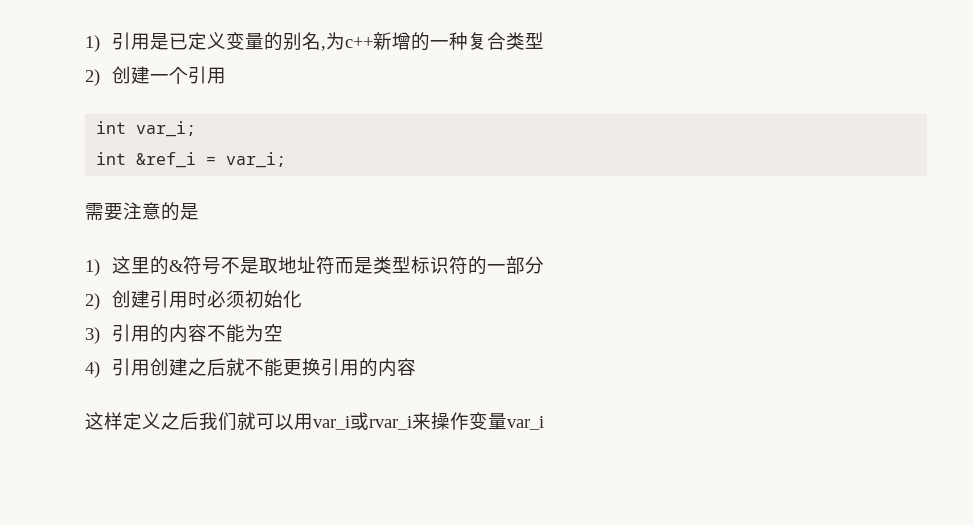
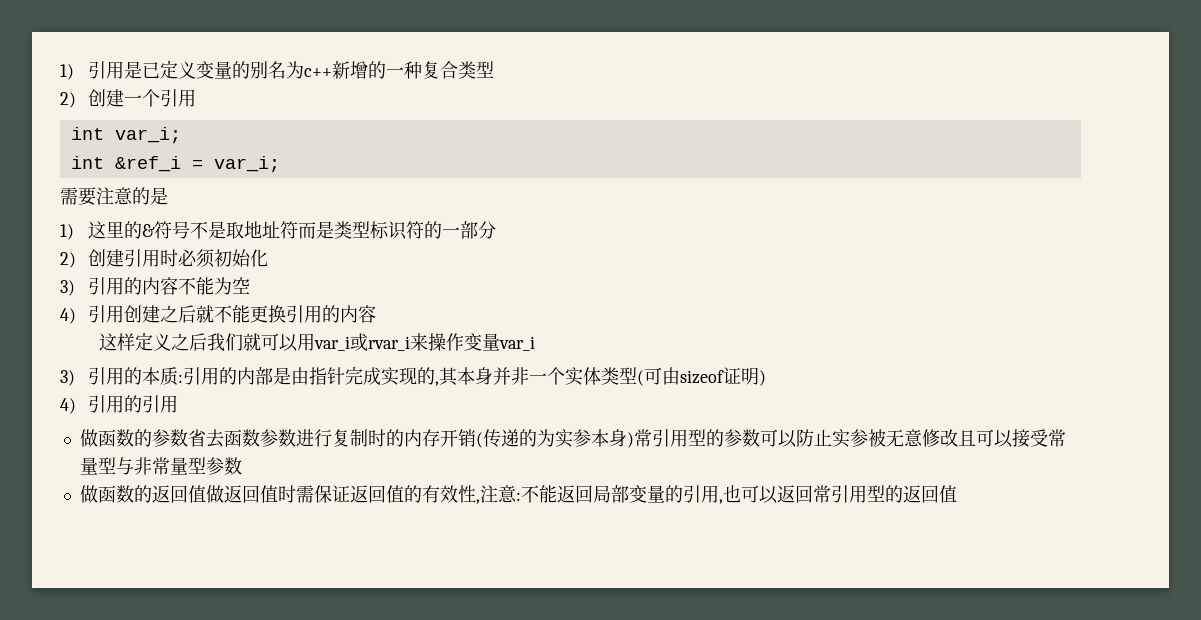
- 1)引用是已定义变量的别名,为c++新增的一种复合类型
+ 1)引用是已定义变量的别名为c++新增的一种复合类型
+ 3)引用的本质:引用的内部是由指针完成实现的,其本身并非一个实体类型(可由sizeof证明)
+ 4)引用的引用
+ 做函数的参数省去函数参数进行复制时的内存开销(传递的为实参本身)常引用型的参数可以防止实参被无意修改且可以接受常量型与非常量型参数
+ 做函数的返回值做返回值时需保证返回值的有效性,注意:不能返回局部变量的引用,也可以返回常引用型的返回值

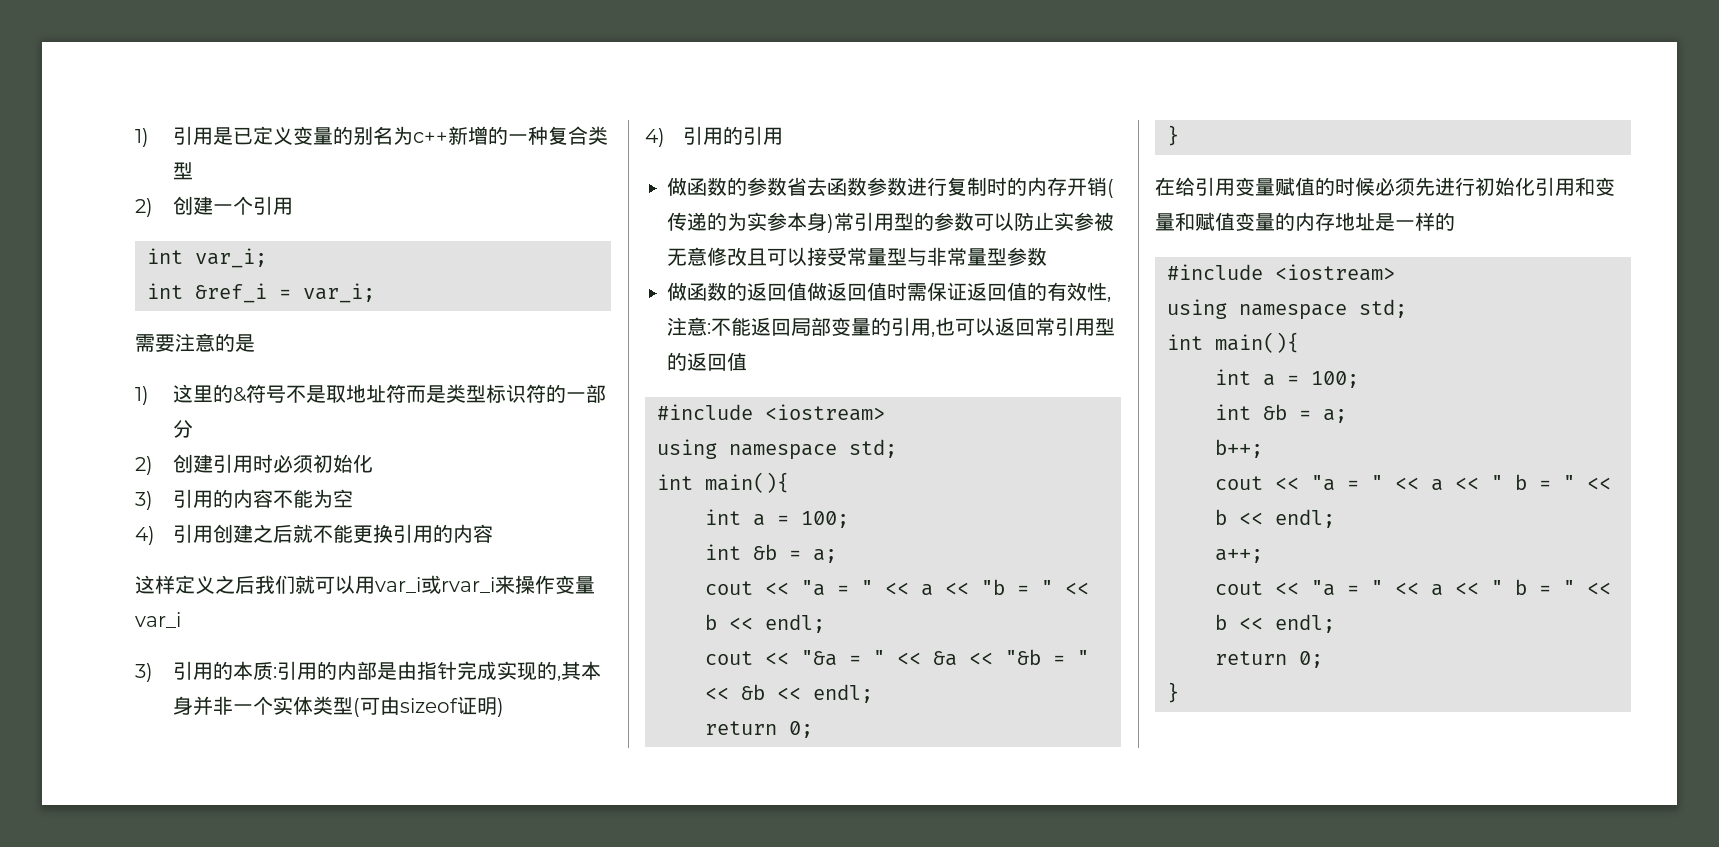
  做函数的返回值做返回值时需保证返回值的有效性,注意:不能返回局部变量的引用,也可以返回常引用型的返回值
+ #include <iostream>
+ using namespace std;
+ int main(){
+ int a = 100;
+ int &b = a;
+ cout << "a = " << a << "b = " << b << endl;
+ cout << "&a = " << &a << "&b = " << &b << endl;
+ return 0;
+ }
+ 在给引用变量赋值的时候必须先进行初始化引用和变量和赋值变量的内存地址是一样的
+ #include <iostream>
+ using namespace std;
+ int main(){
+ int a = 100;
+ int &b = a;
+ b++;
+ cout << "a = " << a << " b = " << b << endl;
+ a++;
+ cout << "a = " << a << " b = " << b << endl;
+ return 0;
+ }

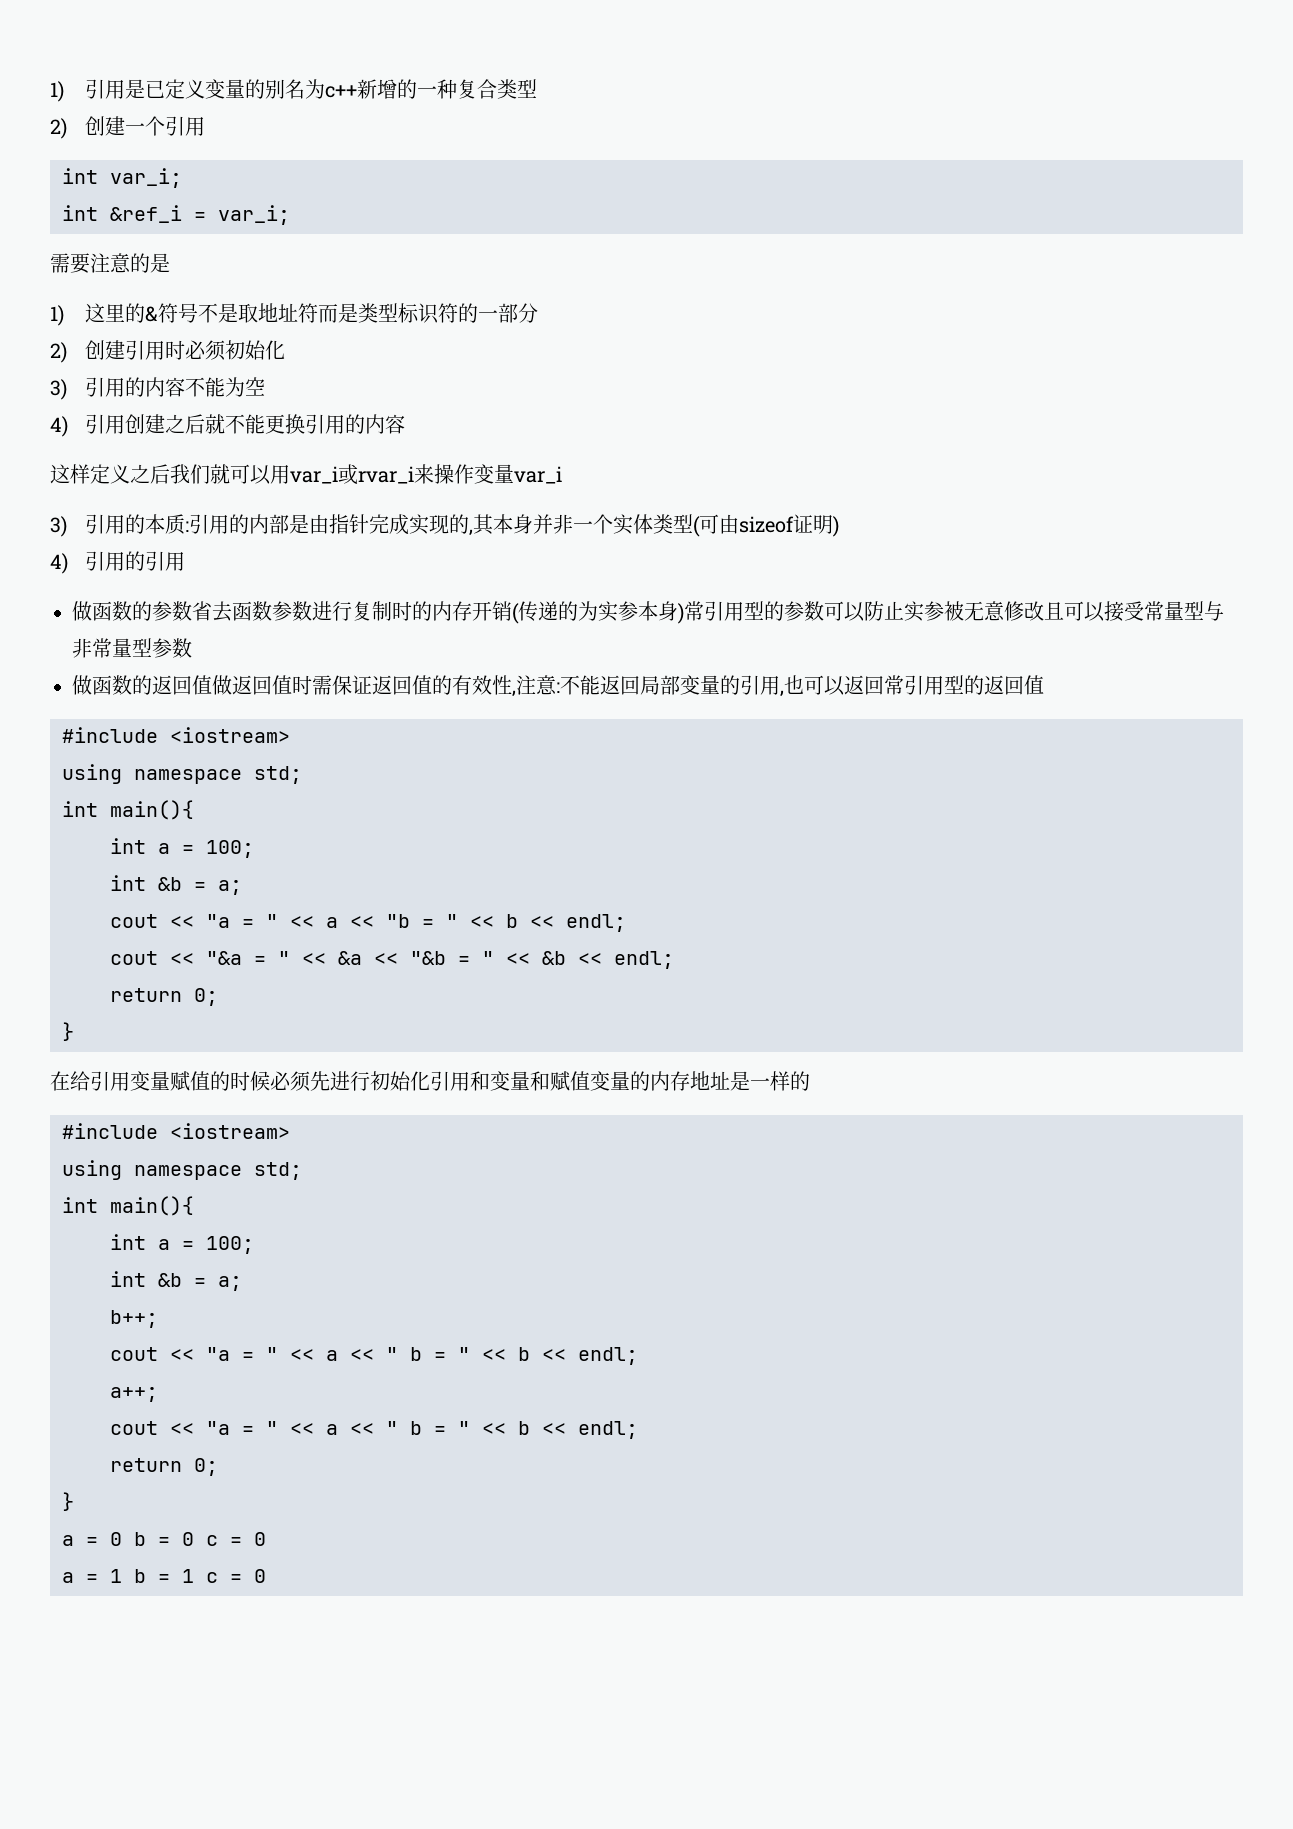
+ a = 0 b = 0 c = 0
+ a = 1 b = 1 c = 0

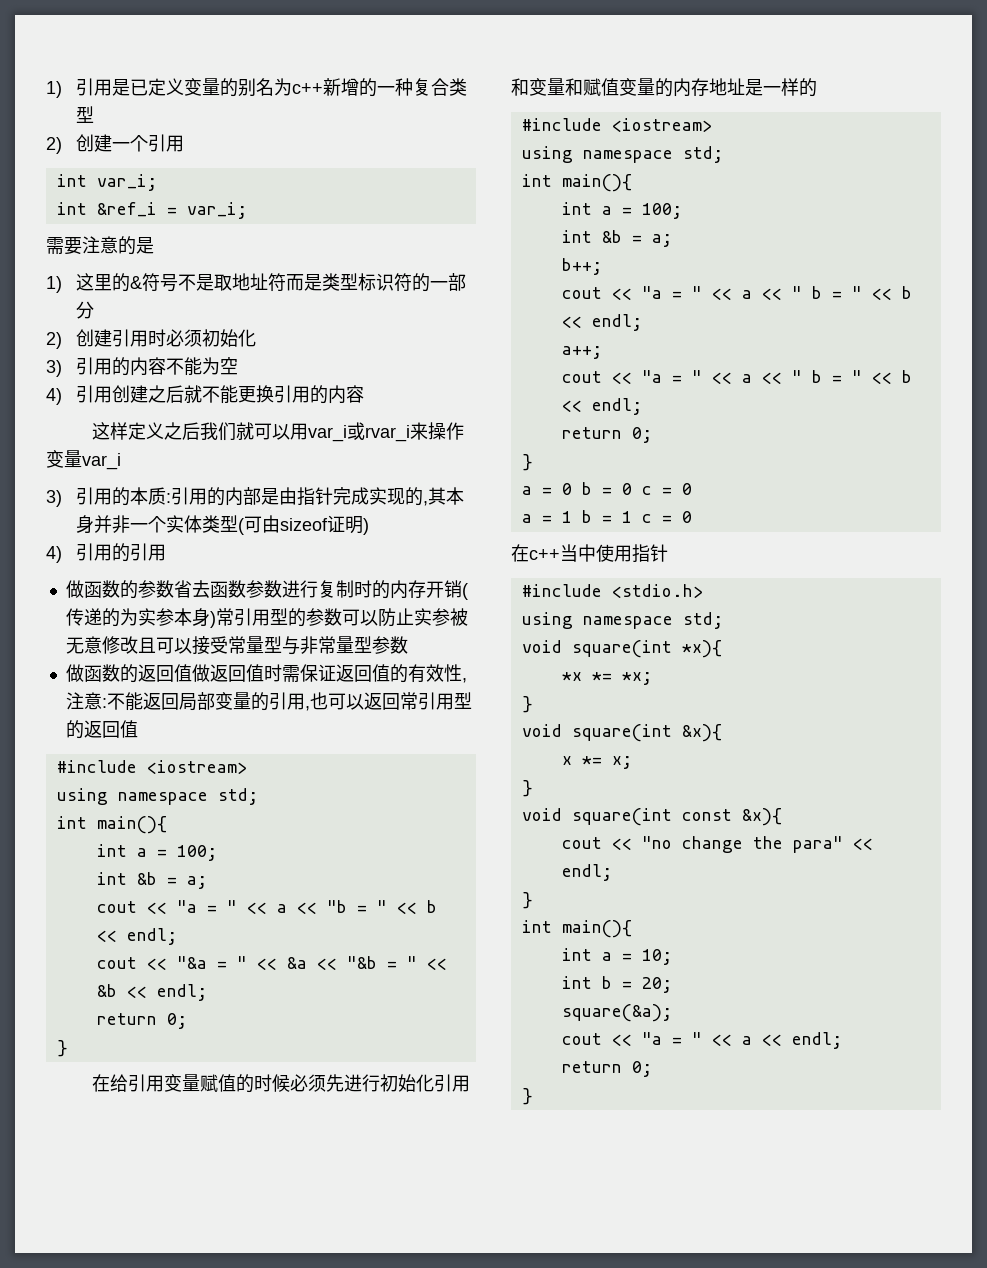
+ 在c++当中使用指针
+ #include <stdio.h>
+ using namespace std;
+ void square(int *x){
+ *x *= *x;
+ }
+ void square(int &x){
+ x *= x;
+ }
+ void square(int const &x){
+ cout << "no change the para" << endl;
+ }
+ int main(){
+ int a = 10;
+ int b = 20;
+ square(&a);
+ cout << "a = " << a << endl;
+ return 0;
+ }

